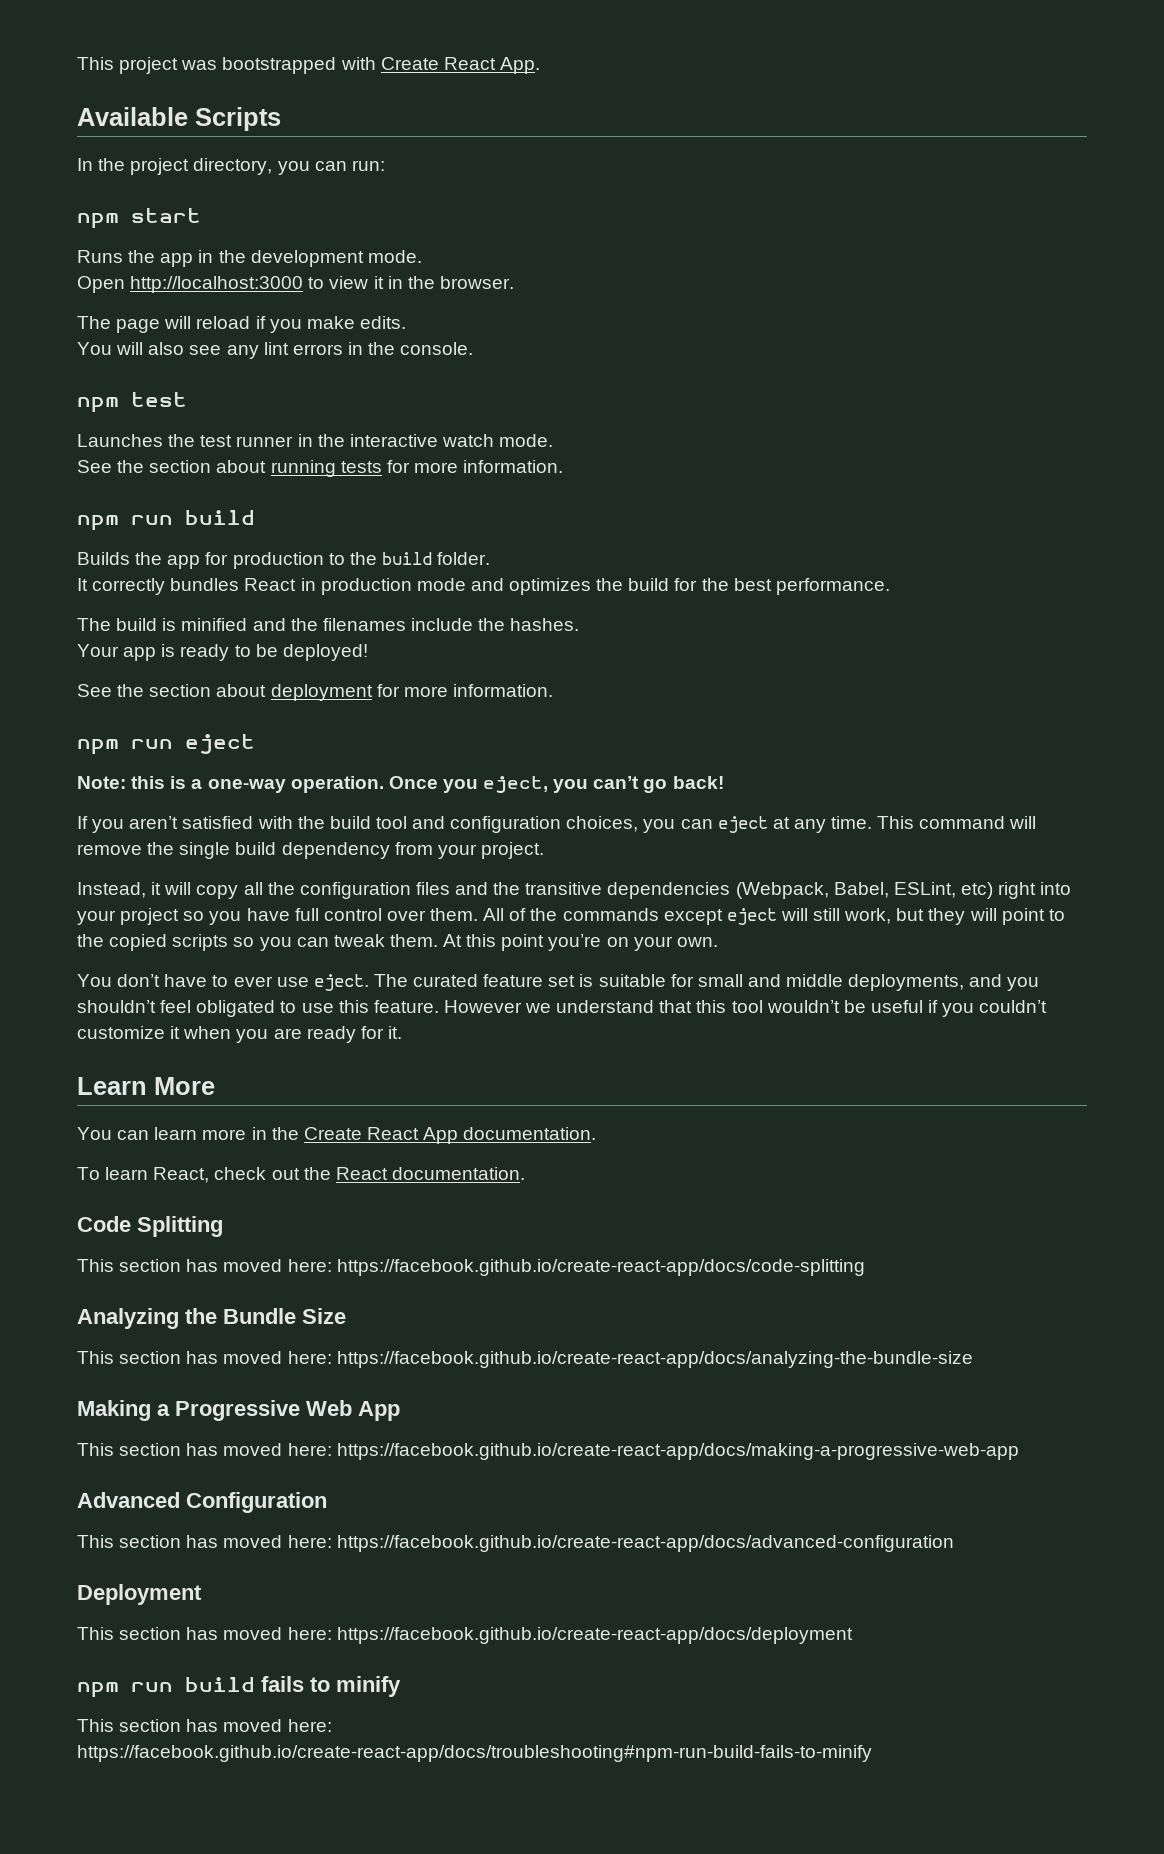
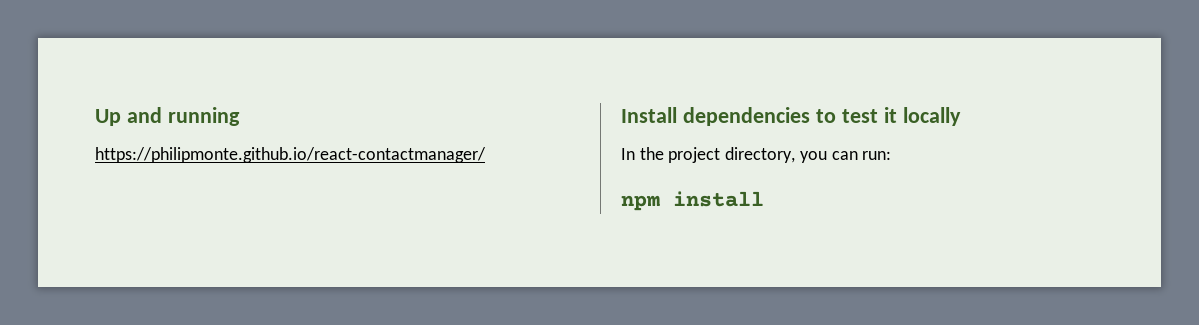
- This project was bootstrapped with Create React App.
- Available Scripts
+ Up and running
+ https://philipmonte.github.io/react-contactmanager/
+ Install dependencies to test it locally
- npm start
- Runs the app in the development mode.
- Open http://localhost:3000 to view it in the browser.
- The page will reload if you make edits.
- You will also see any lint errors in the console.
- npm test
- Launches the test runner in the interactive watch mode.
- See the section about running tests for more information.
- npm run build
- Builds the app for production to the build folder.
- It correctly bundles React in production mode and optimizes the build for the best performance.
- The build is minified and the filenames include the hashes.
- Your app is ready to be deployed!
- See the section about deployment for more information.
- npm run eject
- Note: this is a one-way operation. Once you eject, you can’t go back!
- If you aren’t satisfied with the build tool and configuration choices, you can eject at any time. This command will remove the single build dependency from your project.
- Instead, it will copy all the configuration files and the transitive dependencies (Webpack, Babel, ESLint, etc) right into your project so you have full control over them. All of the commands except eject will still work, but they will point to the copied scripts so you can tweak them. At this point you’re on your own.
- You don’t have to ever use eject. The curated feature set is suitable for small and middle deployments, and you shouldn’t feel obligated to use this feature. However we understand that this tool wouldn’t be useful if you couldn’t customize it when you are ready for it.
- Learn More
- You can learn more in the Create React App documentation.
- To learn React, check out the React documentation.
- Code Splitting
- This section has moved here: https://facebook.github.io/create-react-app/docs/code-splitting
- Analyzing the Bundle Size
- This section has moved here: https://facebook.github.io/create-react-app/docs/analyzing-the-bundle-size
- Making a Progressive Web App
- This section has moved here: https://facebook.github.io/create-react-app/docs/making-a-progressive-web-app
- Advanced Configuration
- This section has moved here: https://facebook.github.io/create-react-app/docs/advanced-configuration
- Deployment
- This section has moved here: https://facebook.github.io/create-react-app/docs/deployment
- npm run build fails to minify
- This section has moved here: https://facebook.github.io/create-react-app/docs/troubleshooting#npm-run-build-fails-to-minify
+ npm install

